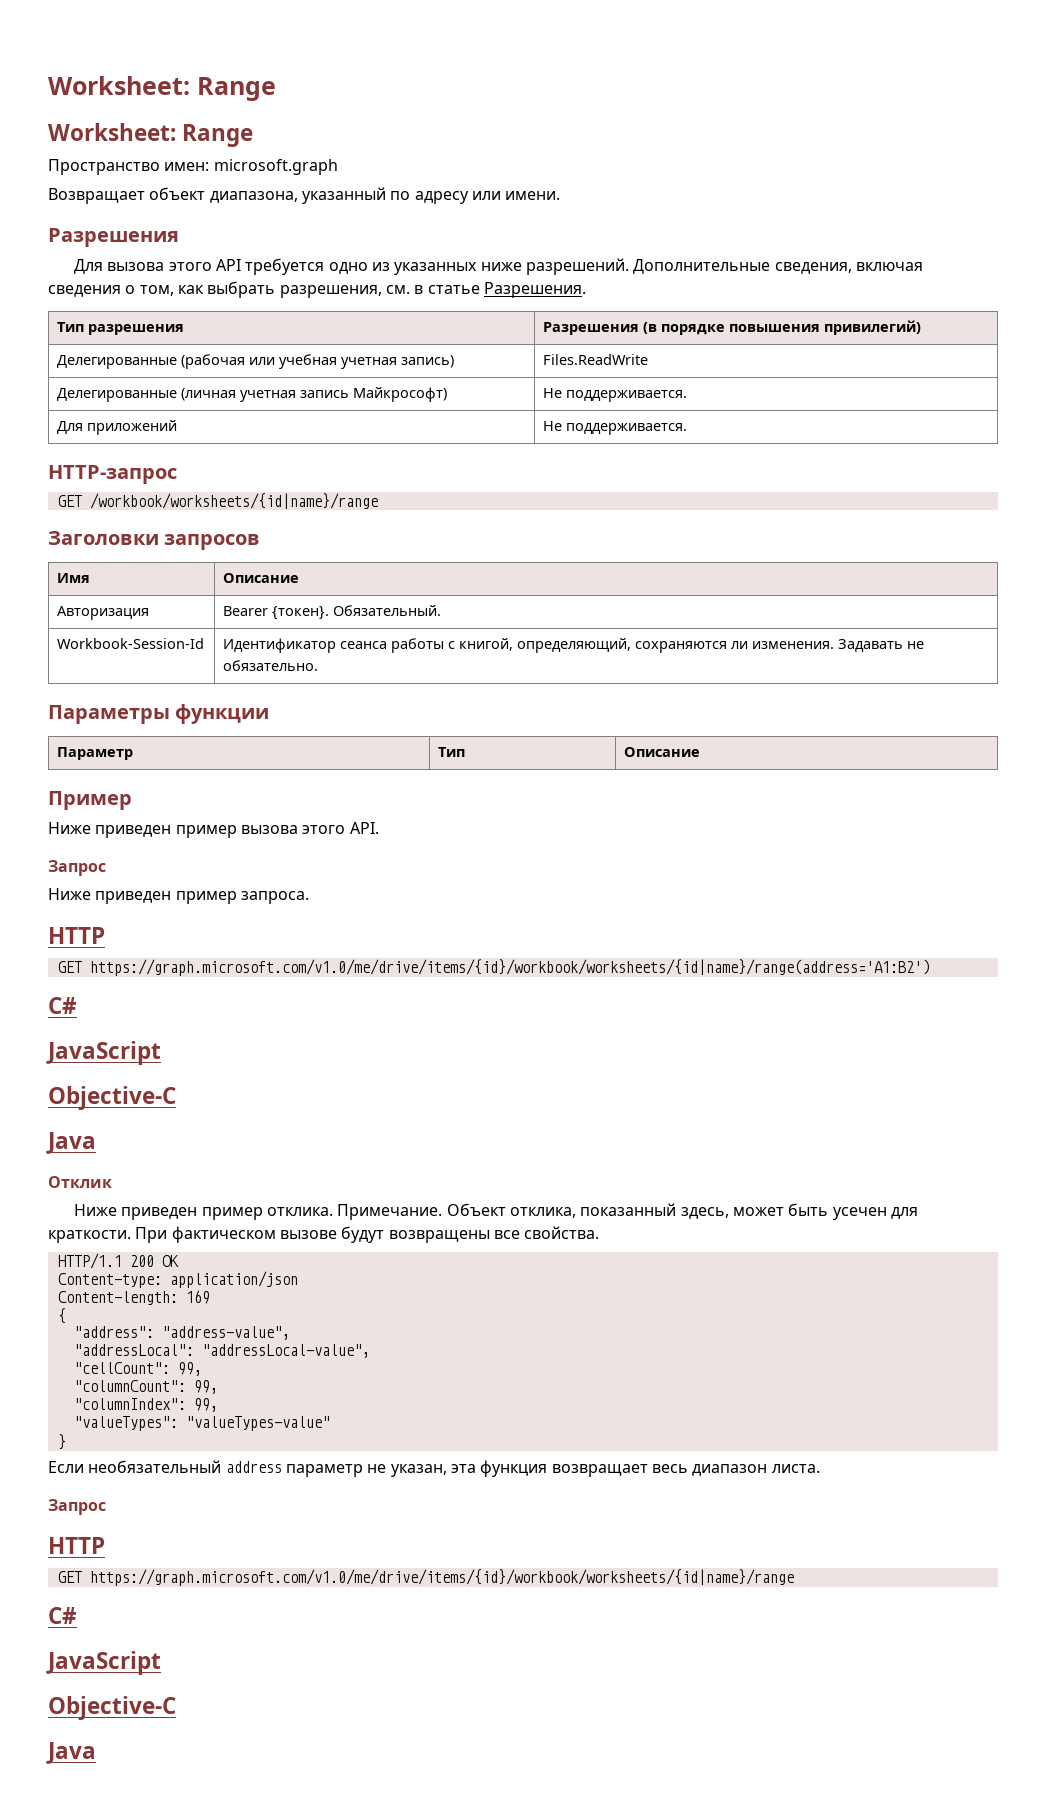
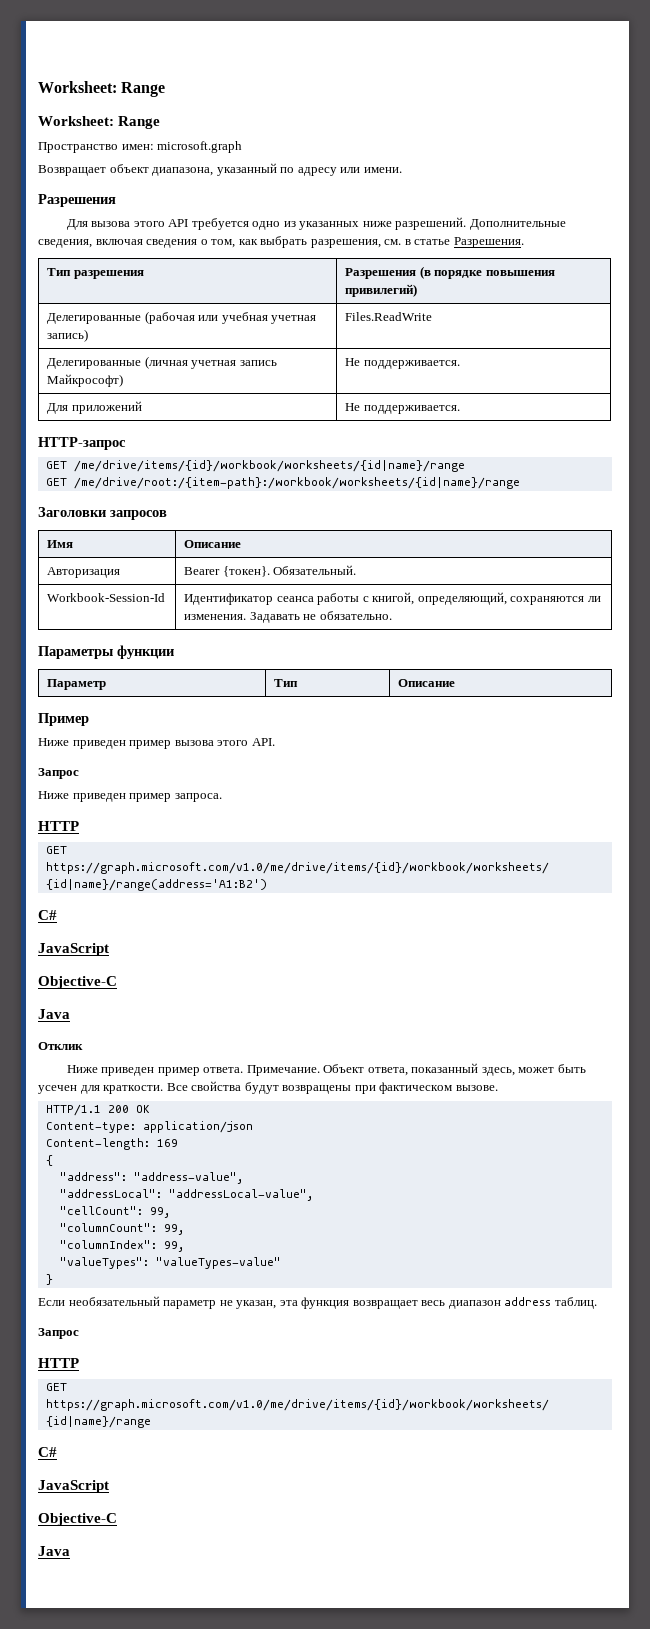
- GET /workbook/worksheets/{id|name}/range
+ GET /me/drive/items/{id}/workbook/worksheets/{id|name}/range
+ GET /me/drive/root:/{item-path}:/workbook/worksheets/{id|name}/range
- Ниже приведен пример отклика.
+ Ниже приведен пример ответа.
- Объект отклика, показанный здесь, может быть усечен для краткости.
+ Объект ответа, показанный здесь, может быть усечен для краткости.
- При фактическом вызове будут возвращены все свойства.
+ Все свойства будут возвращены при фактическом вызове.
- Если необязательный address параметр не указан, эта функция возвращает весь диапазон листа.
+ Если необязательный параметр не указан, эта функция возвращает весь диапазон address таблиц.

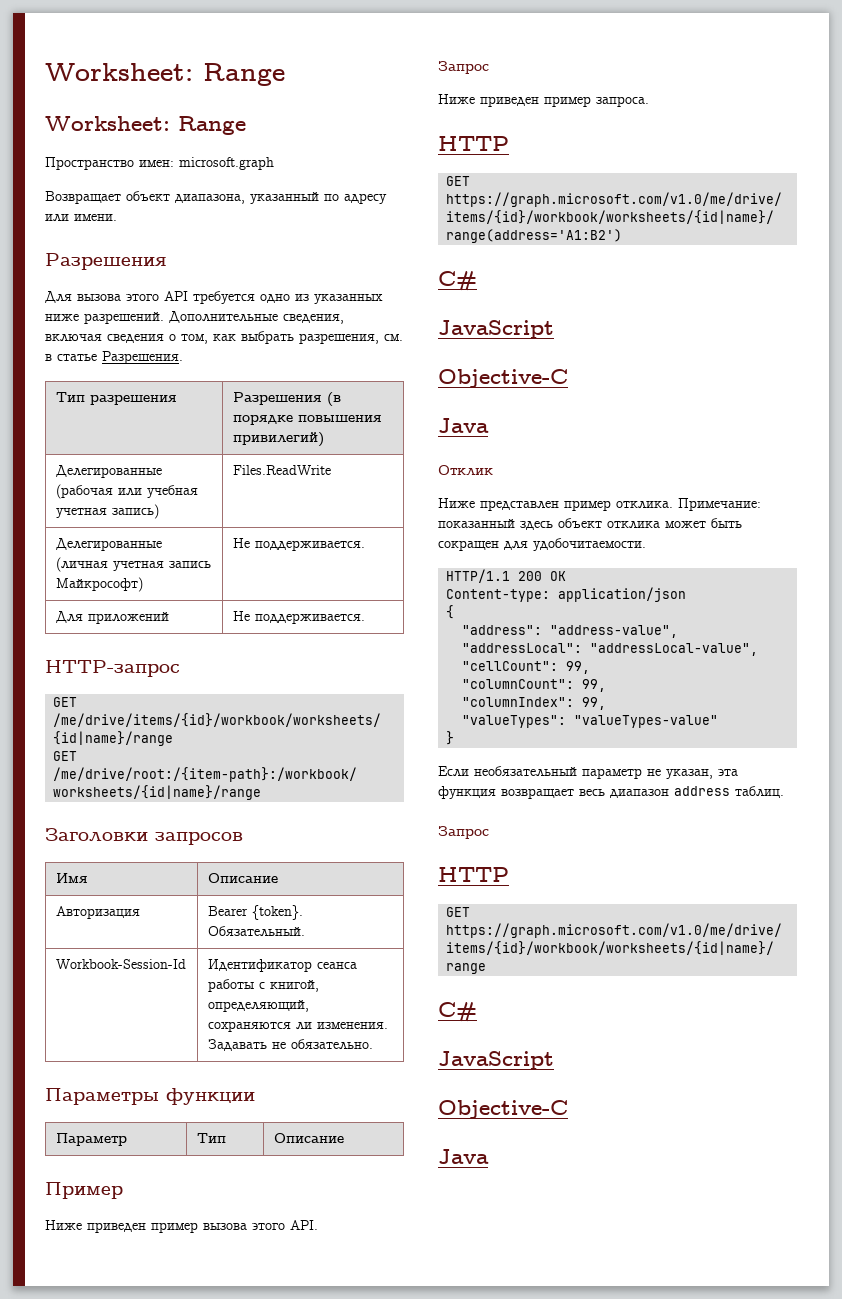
- Авторизация | Bearer {токен}. Обязательный.
+ Авторизация | Bearer {token}. Обязательный.
- Ниже приведен пример ответа. Примечание. Объект ответа, показанный здесь, может быть усечен для краткости. Все свойства будут возвращены при фактическом вызове.
+ Ниже представлен пример отклика. Примечание: показанный здесь объект отклика может быть сокращен для удобочитаемости.
- Content-length: 169

